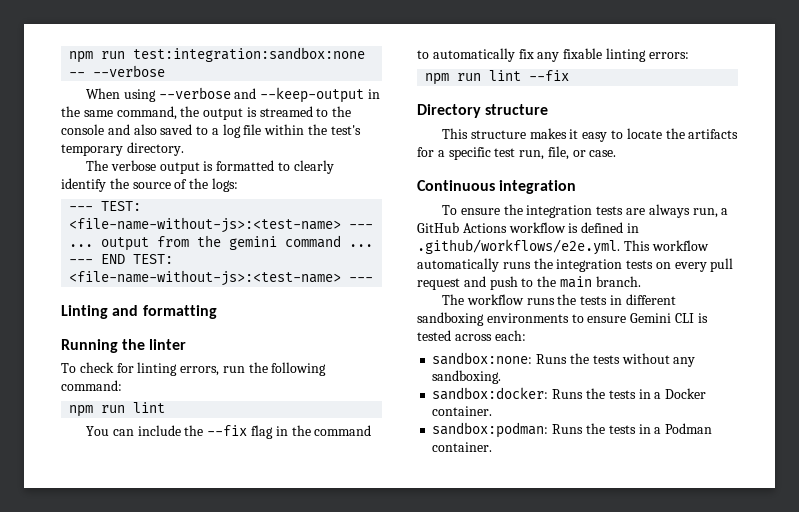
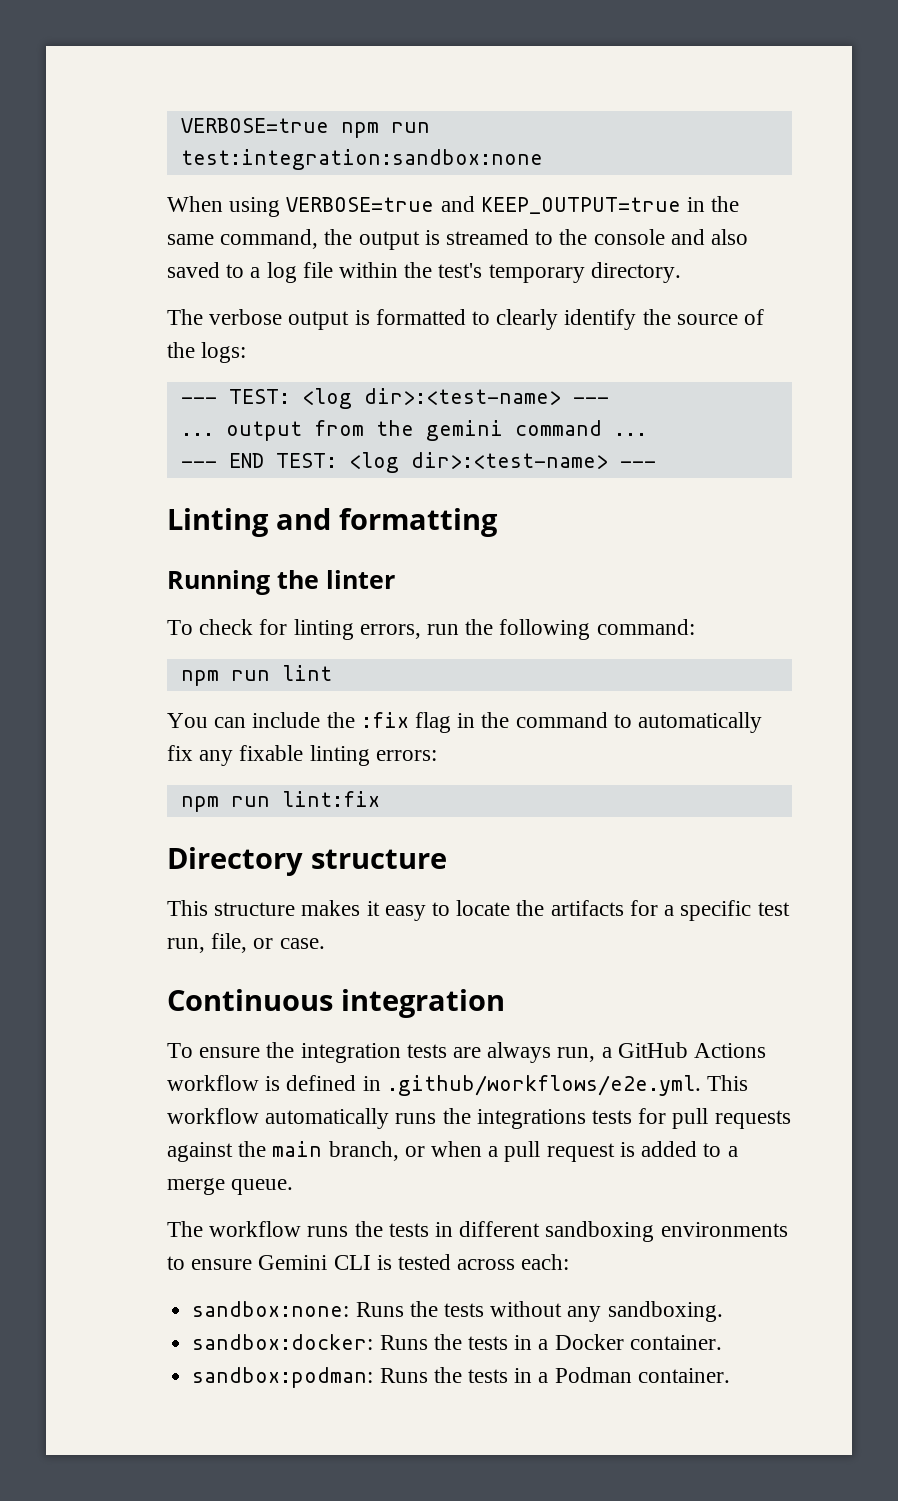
- npm run test:integration:sandbox:none -- --verbose
+ VERBOSE=true npm run test:integration:sandbox:none
- When using --verbose and --keep-output in the same command, the output is streamed to the console and also saved to a log file within the test's temporary directory.
+ When using VERBOSE=true and KEEP_OUTPUT=true in the same command, the output is streamed to the console and also saved to a log file within the test's temporary directory.
- --- TEST: <file-name-without-js>:<test-name> ---
+ --- TEST: <log dir>:<test-name> ---
- --- END TEST: <file-name-without-js>:<test-name> ---
+ --- END TEST: <log dir>:<test-name> ---
- You can include the --fix flag in the command to automatically fix any fixable linting errors:
+ You can include the :fix flag in the command to automatically fix any fixable linting errors:
- npm run lint --fix
+ npm run lint:fix
- To ensure the integration tests are always run, a GitHub Actions workflow is defined in .github/workflows/e2e.yml. This workflow automatically runs the integration tests on every pull request and push to the main branch.
+ To ensure the integration tests are always run, a GitHub Actions workflow is defined in .github/workflows/e2e.yml. This workflow automatically runs the integrations tests for pull requests against the main branch, or when a pull request is added to a merge queue.

